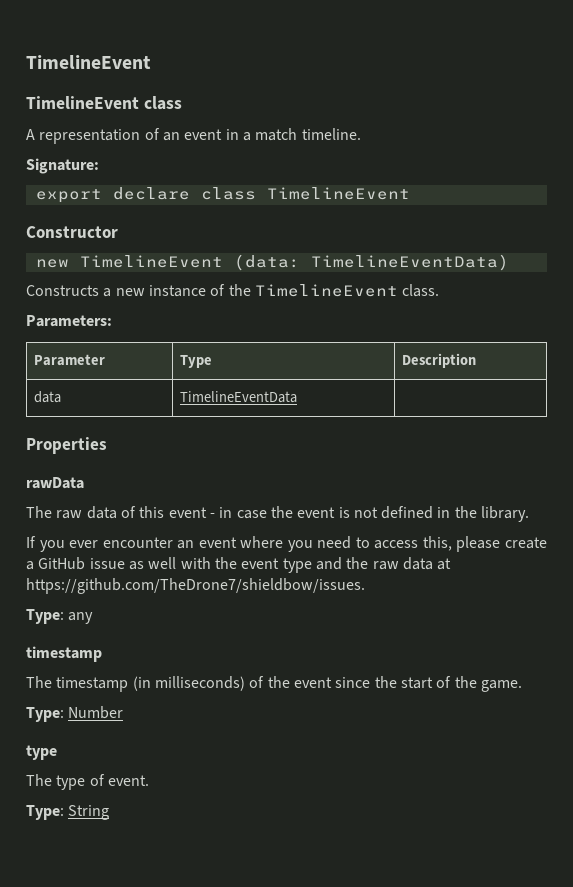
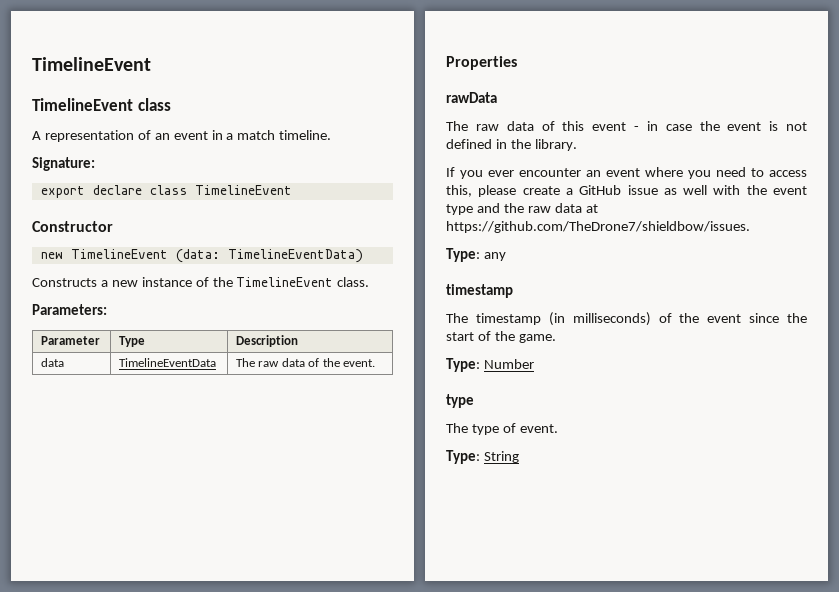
- data | TimelineEventData |
+ data | TimelineEventData | The raw data of the event.

